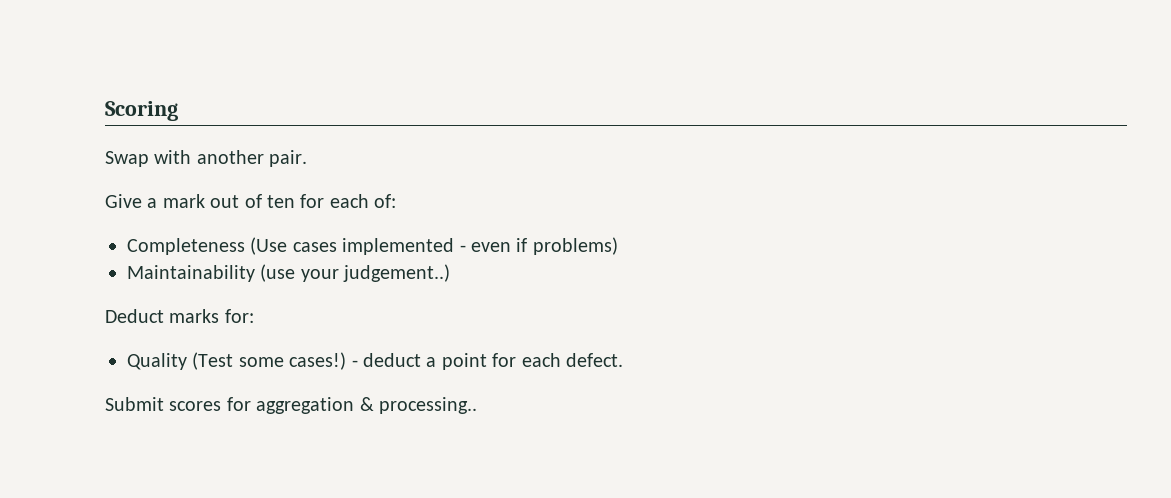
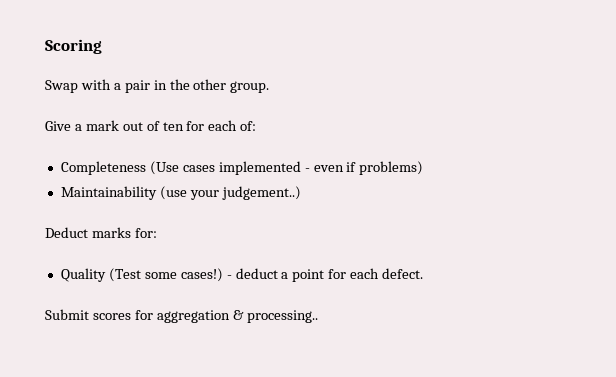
- Swap with another pair.
+ Swap with a pair in the other group.

